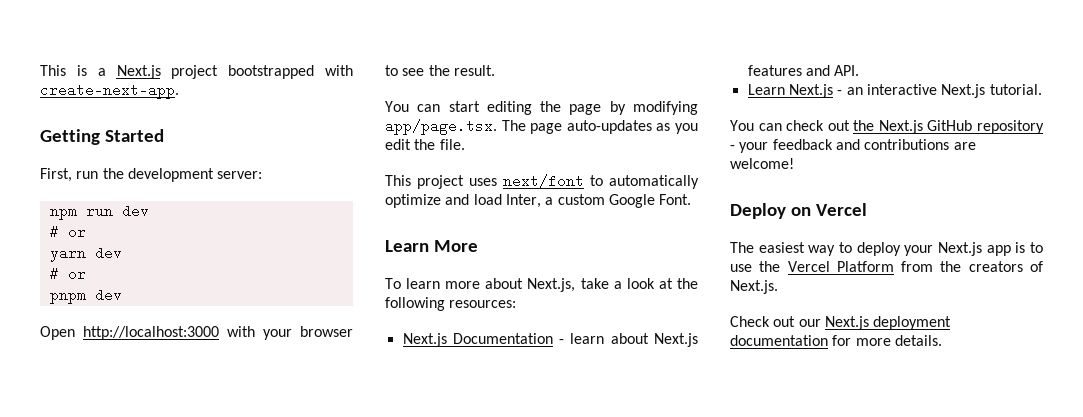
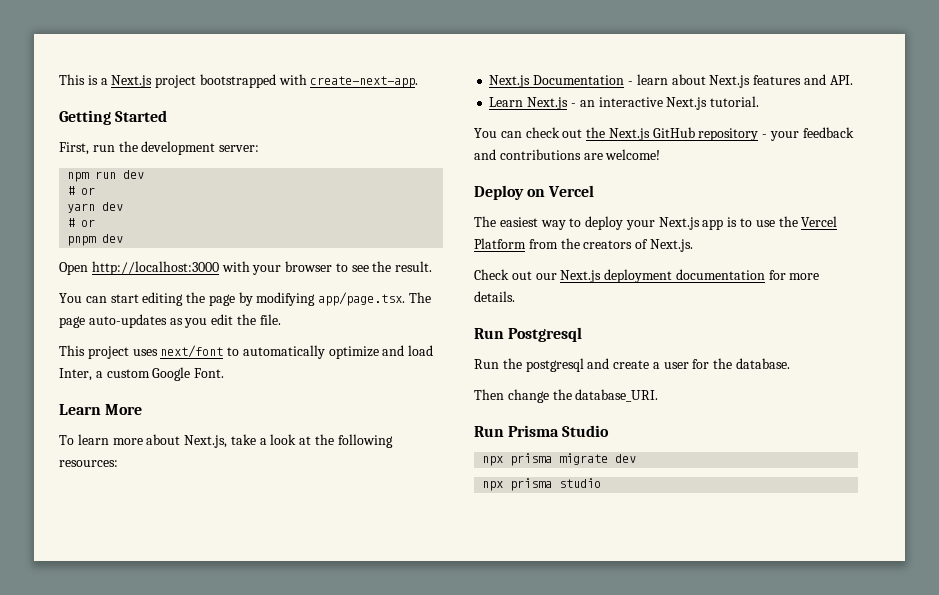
+ Run Postgresql
+ Run the postgresql and create a user for the database.
+ Then change the database_URI.
+ Run Prisma Studio
+ npx prisma migrate dev
+ npx prisma studio

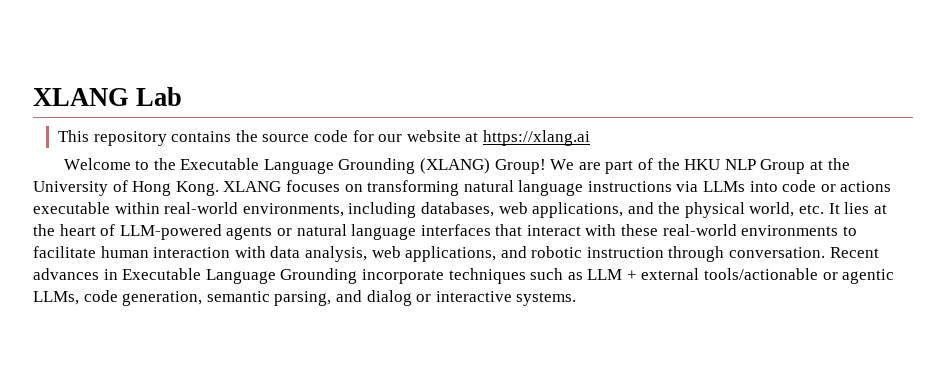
- This is a Next.js project bootstrapped with create-next-app.
- Getting Started
- First, run the development server:
- npm run dev
- # or
- yarn dev
- # or
- pnpm dev
- Open http://localhost:3000 with your browser to see the result.
- You can start editing the page by modifying app/page.tsx. The page auto-updates as you edit the file.
- This project uses next/font to automatically optimize and load Inter, a custom Google Font.
- Learn More
- To learn more about Next.js, take a look at the following resources:
- Next.js Documentation - learn about Next.js features and API.
- Learn Next.js - an interactive Next.js tutorial.
- You can check out the Next.js GitHub repository - your feedback and contributions are welcome!
- Deploy on Vercel
- The easiest way to deploy your Next.js app is to use the Vercel Platform from the creators of Next.js.
- Check out our Next.js deployment documentation for more details.
- Run Postgresql
- Run the postgresql and create a user for the database.
- Then change the database_URI.
- Run Prisma Studio
- npx prisma migrate dev
- npx prisma studio
+ XLANG Lab
+ This repository contains the source code for our website at https://xlang.ai
+ Welcome to the Executable Language Grounding (XLANG) Group! We are part of the HKU NLP Group at the University of Hong Kong. XLANG focuses on transforming natural language instructions via LLMs into code or actions executable within real-world environments, including databases, web applications, and the physical world, etc. It lies at the heart of LLM-powered agents or natural language interfaces that interact with these real-world environments to facilitate human interaction with data analysis, web applications, and robotic instruction through conversation. Recent advances in Executable Language Grounding incorporate techniques such as LLM + external tools/actionable or agentic LLMs, code generation, semantic parsing, and dialog or interactive systems.

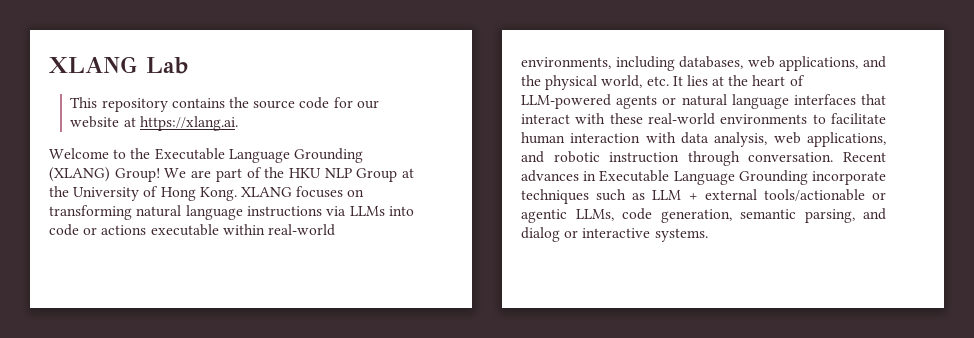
- This repository contains the source code for our website at https://xlang.ai
+ This repository contains the source code for our website at https://xlang.ai.

